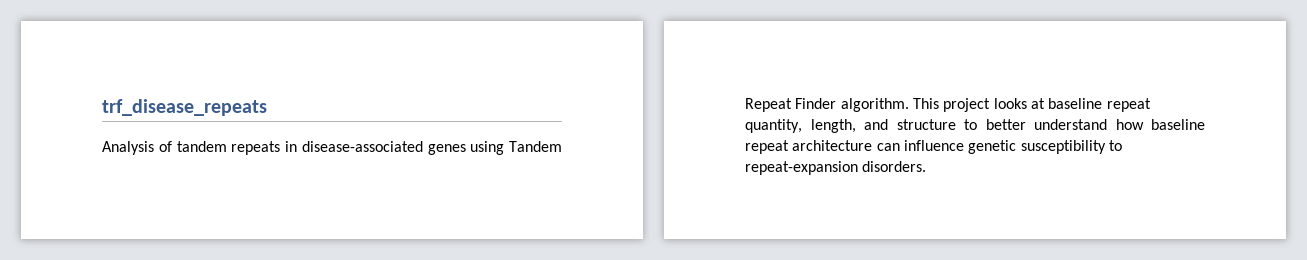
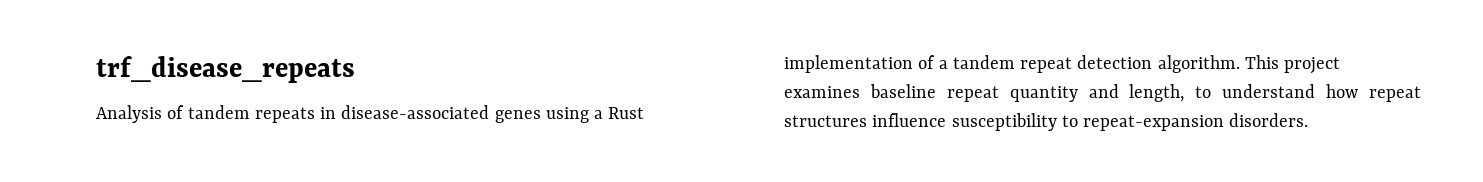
- Analysis of tandem repeats in disease-associated genes using Tandem Repeat Finder algorithm. This project looks at baseline repeat quantity, length, and structure to better understand how baseline repeat architecture can influence genetic susceptibility to repeat-expansion disorders.
+ Analysis of tandem repeats in disease-associated genes using a Rust implementation of a tandem repeat detection algorithm. This project examines baseline repeat quantity and length, to understand how repeat structures influence susceptibility to repeat-expansion disorders.

